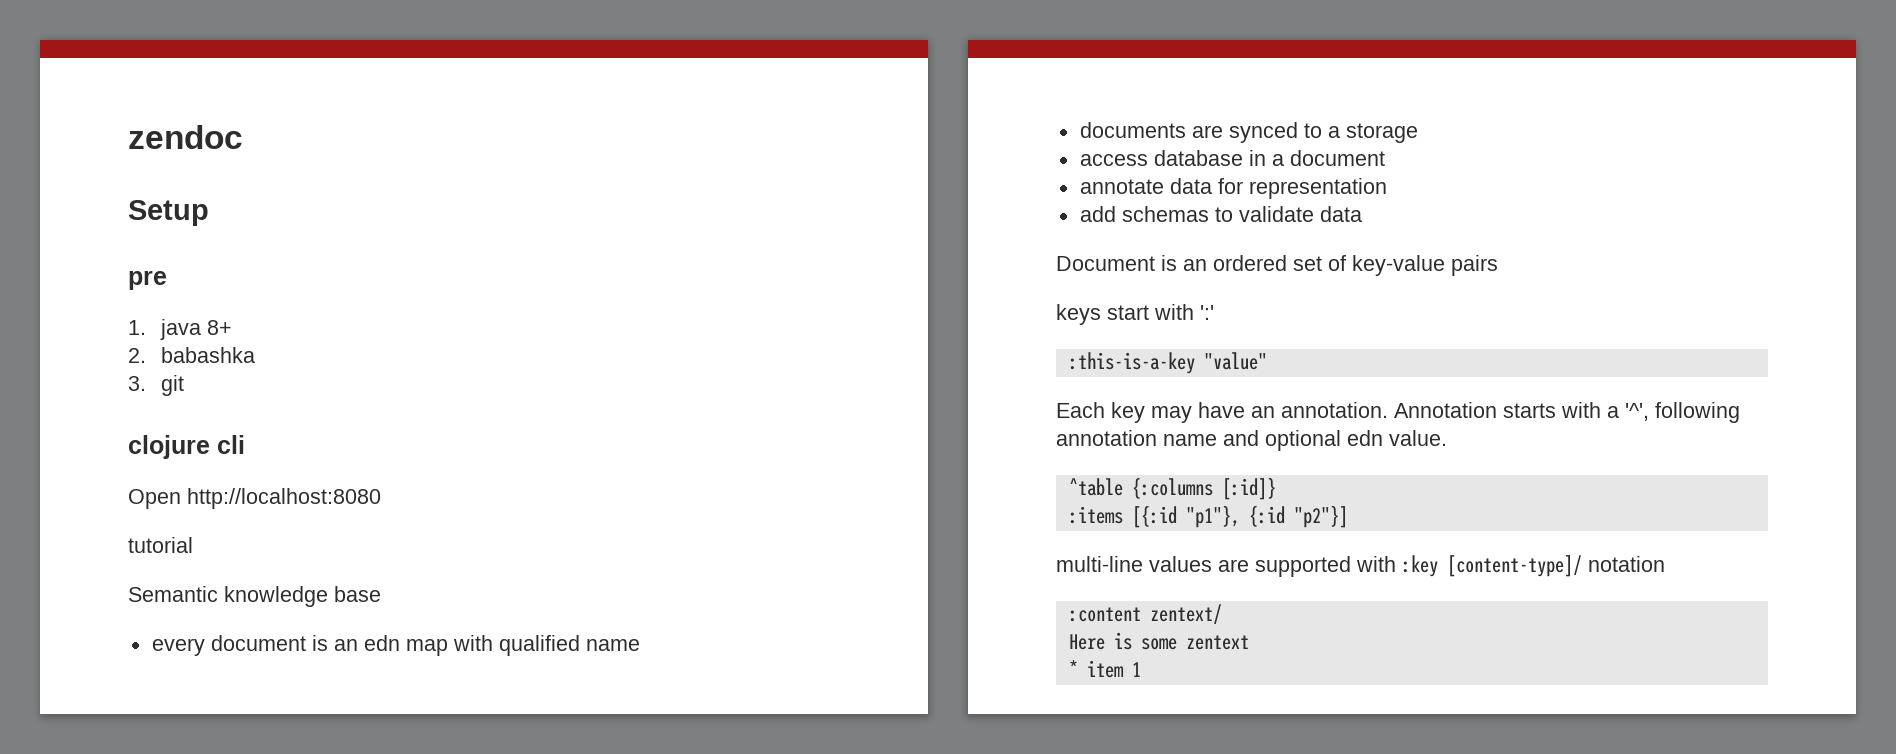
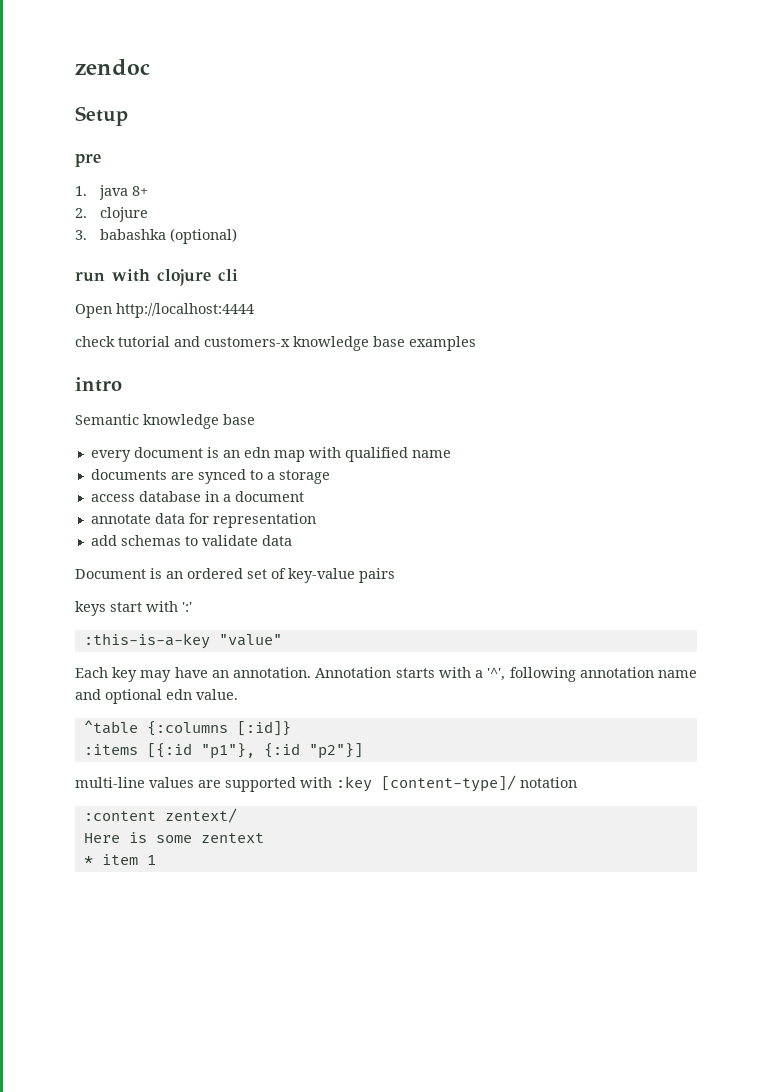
- 2. babashka
+ 2. clojure
- 3. git
- clojure cli
+ 3. babashka (optional)
+ run with clojure cli
- Open http://localhost:8080
- tutorial
+ Open http://localhost:4444
+ check tutorial and customers-x knowledge base examples
+ intro

